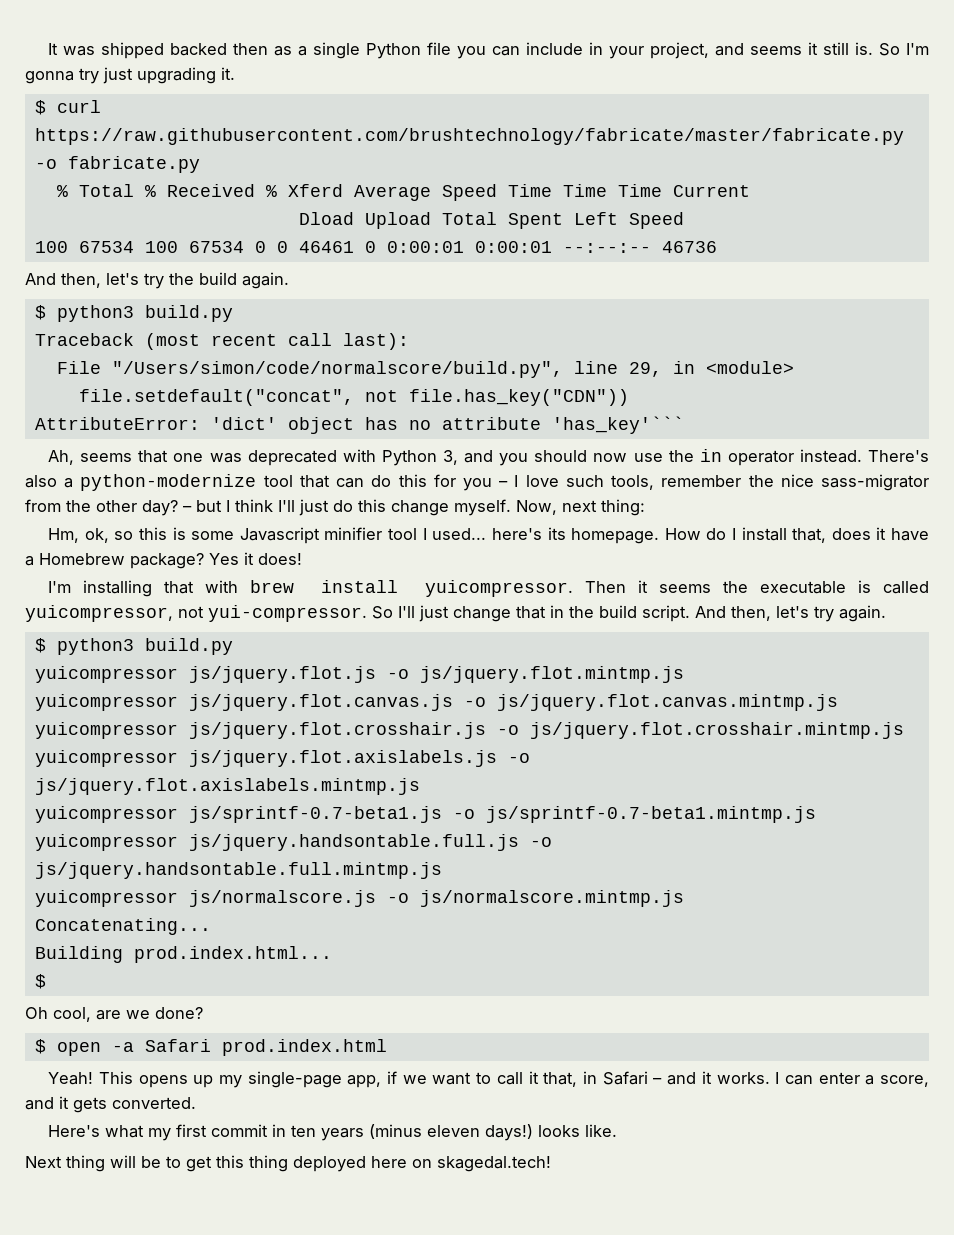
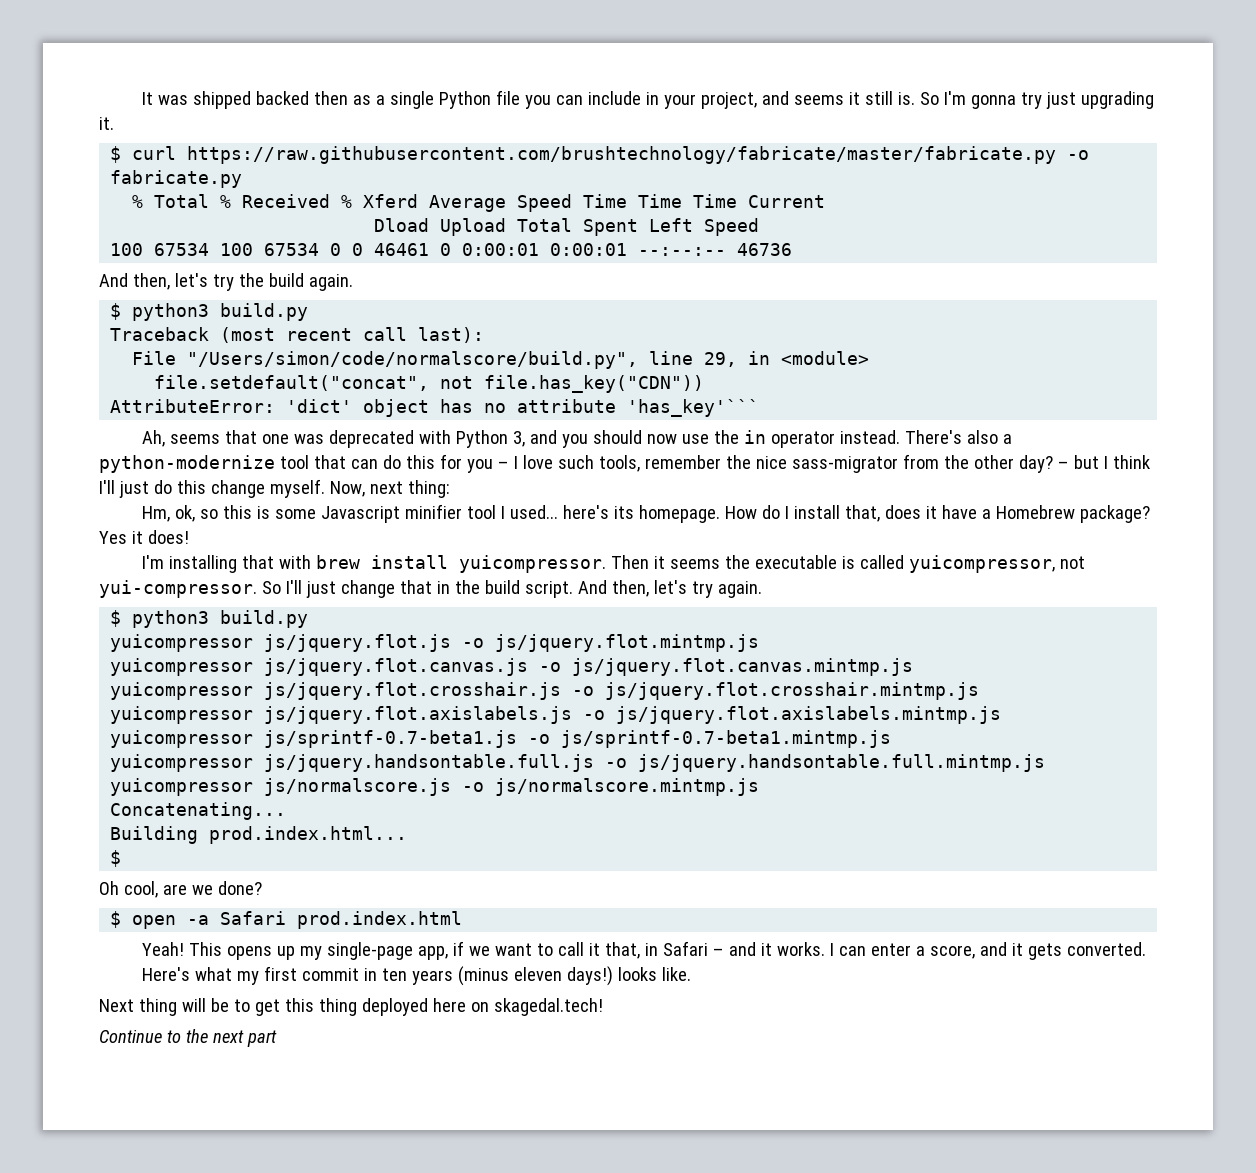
+ Continue to the next part

